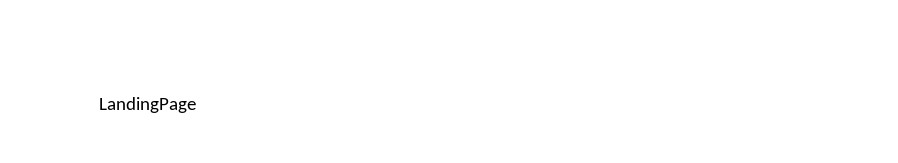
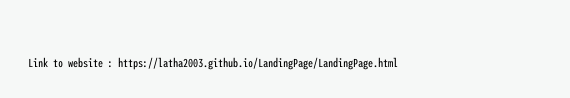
- LandingPage
+ Link to website : https://latha2003.github.io/LandingPage/LandingPage.html

